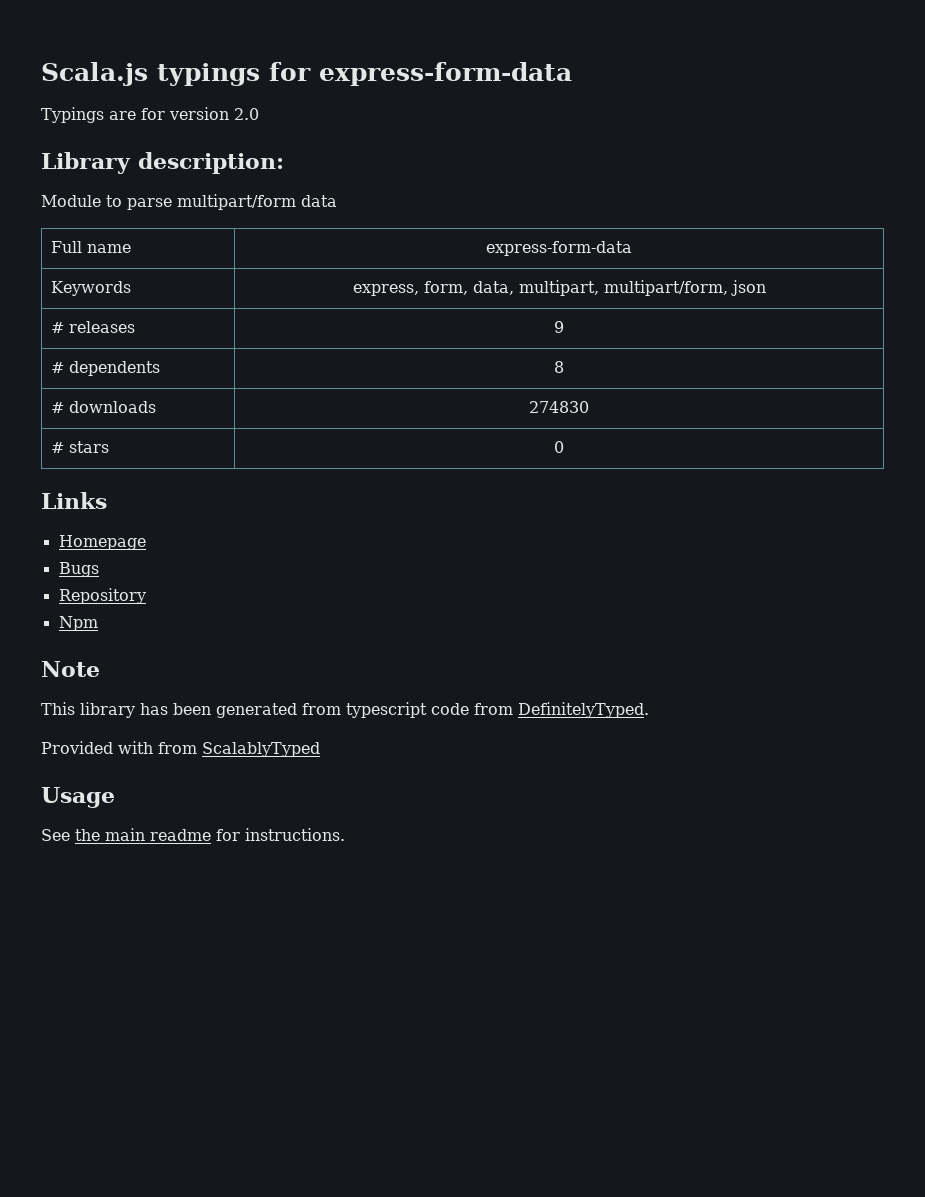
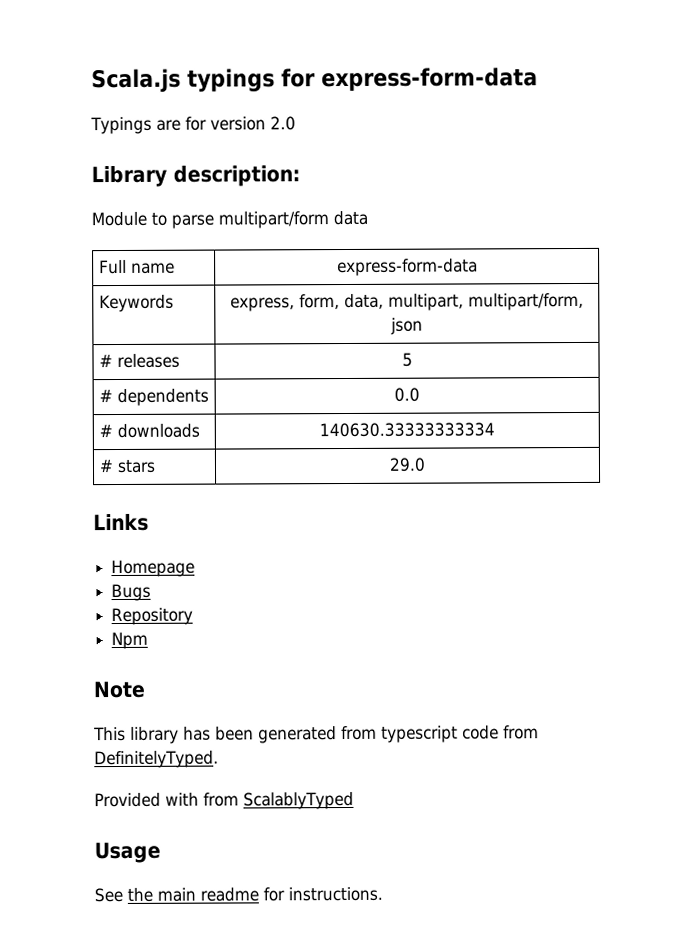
- # releases | 9
+ # releases | 5
- # dependents | 8
+ # dependents | 0.0
- # downloads | 274830
+ # downloads | 140630.33333333334
- # stars | 0
+ # stars | 29.0

